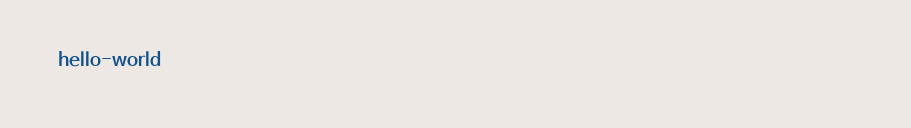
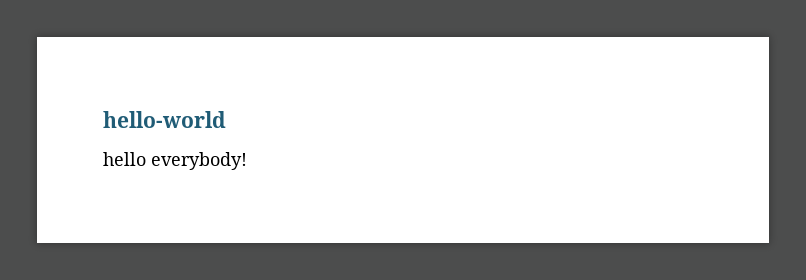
+ hello everybody!

